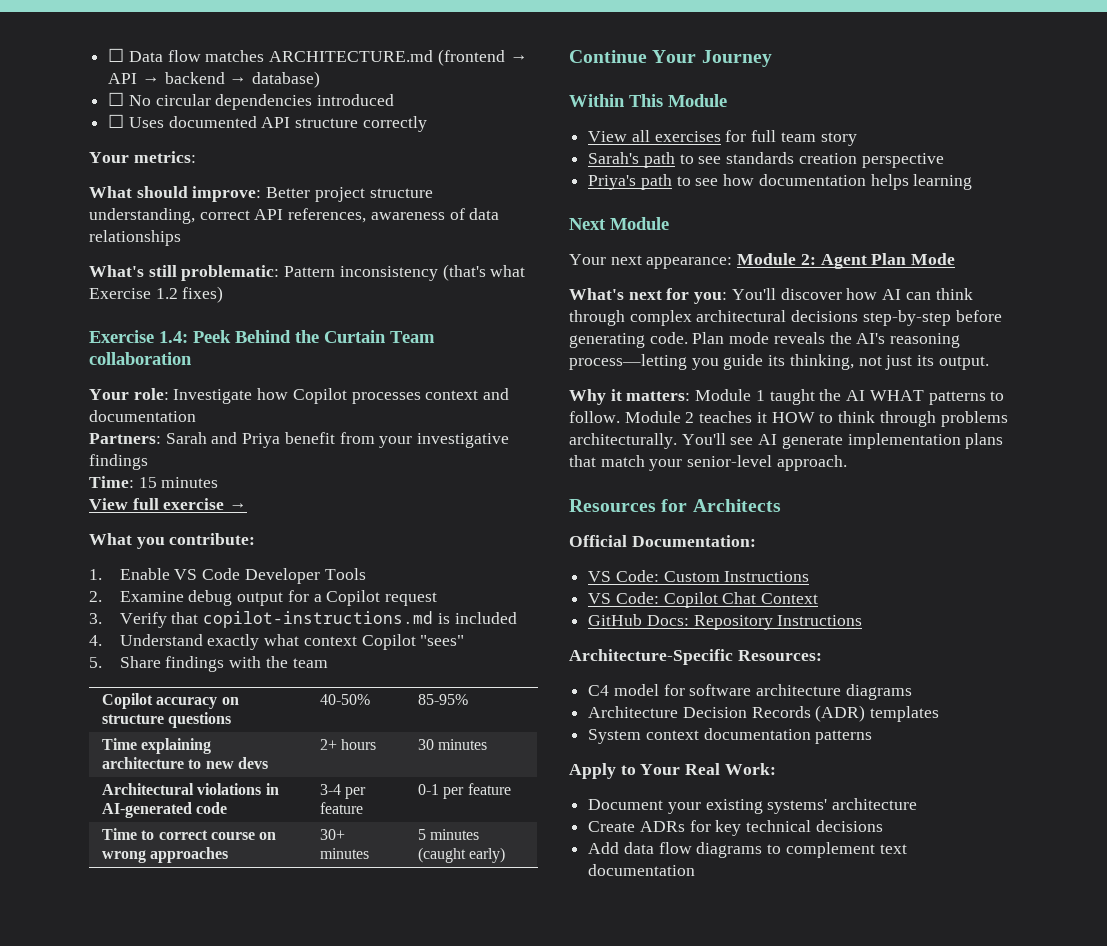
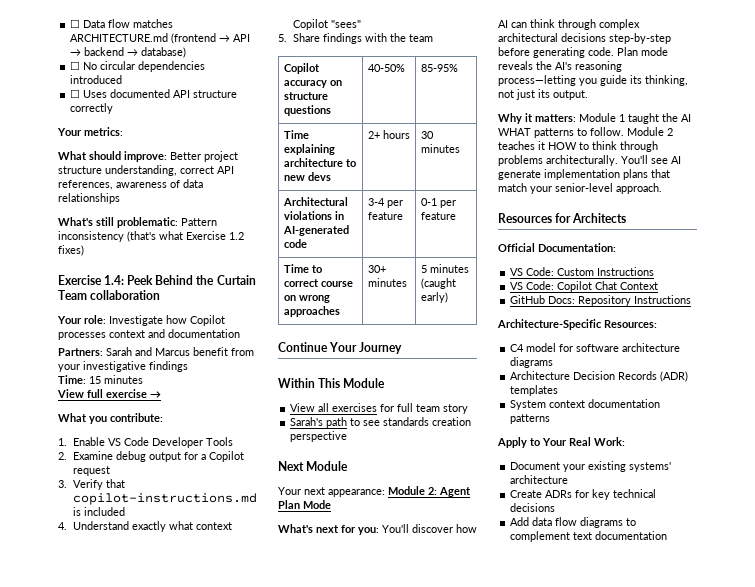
- Partners: Sarah and Priya benefit from your investigative findings
+ Partners: Sarah and Marcus benefit from your investigative findings
- Priya's path to see how documentation helps learning

